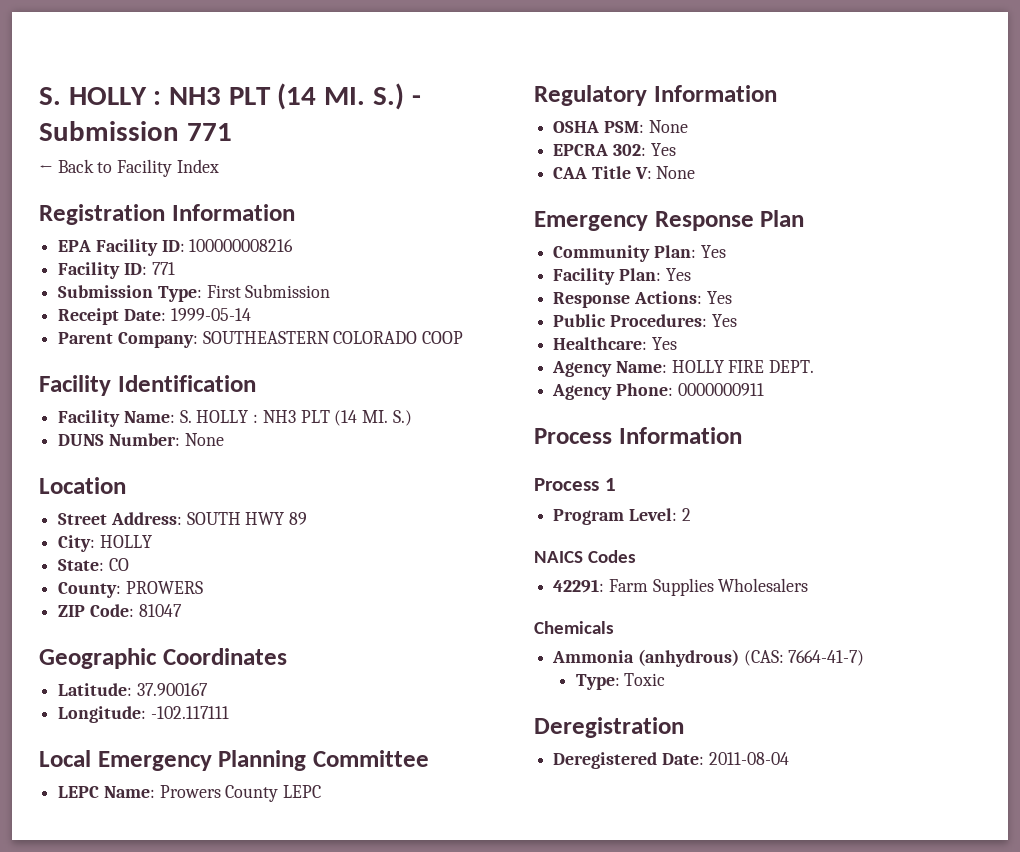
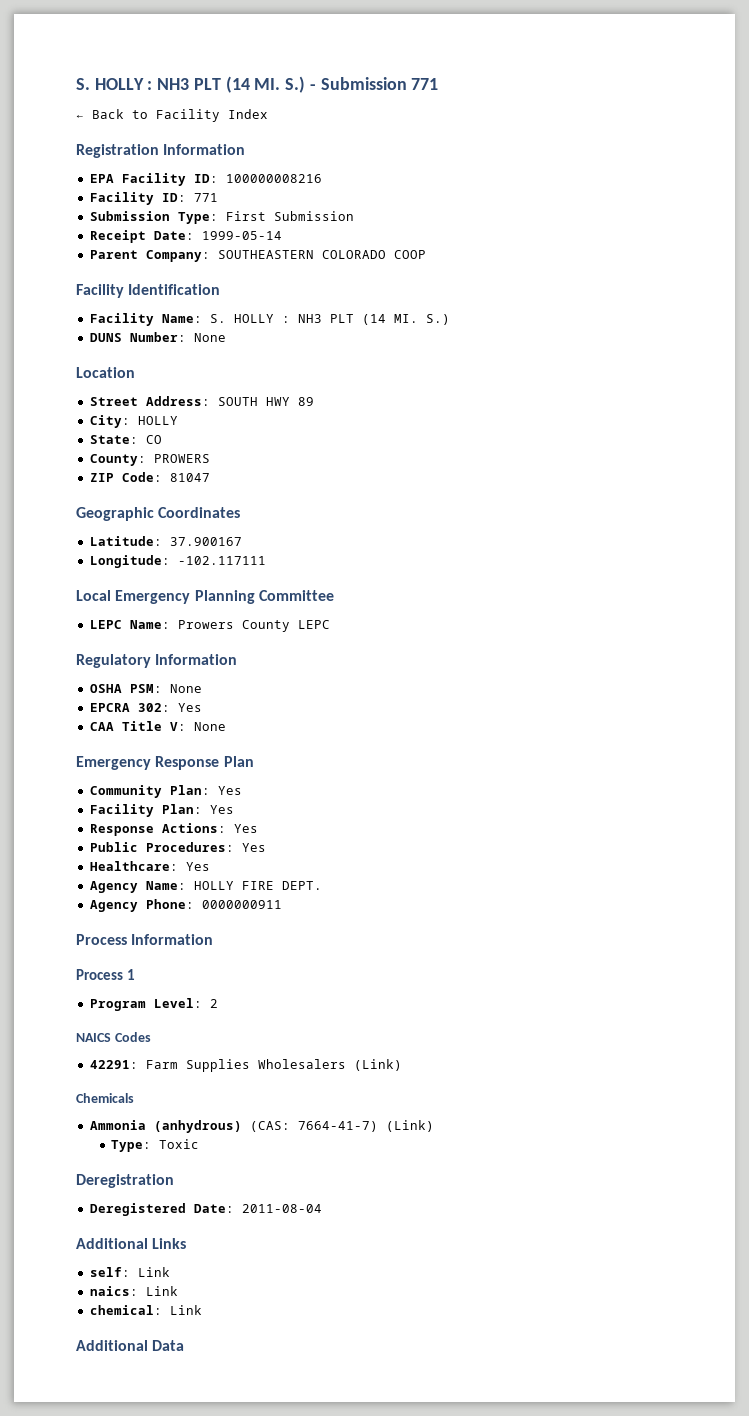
- 42291: Farm Supplies Wholesalers
+ 42291: Farm Supplies Wholesalers (Link)
- Ammonia (anhydrous) (CAS: 7664-41-7)
+ Ammonia (anhydrous) (CAS: 7664-41-7) (Link)
+ Additional Links
+ self: Link
+ naics: Link
+ chemical: Link
+ Additional Data

